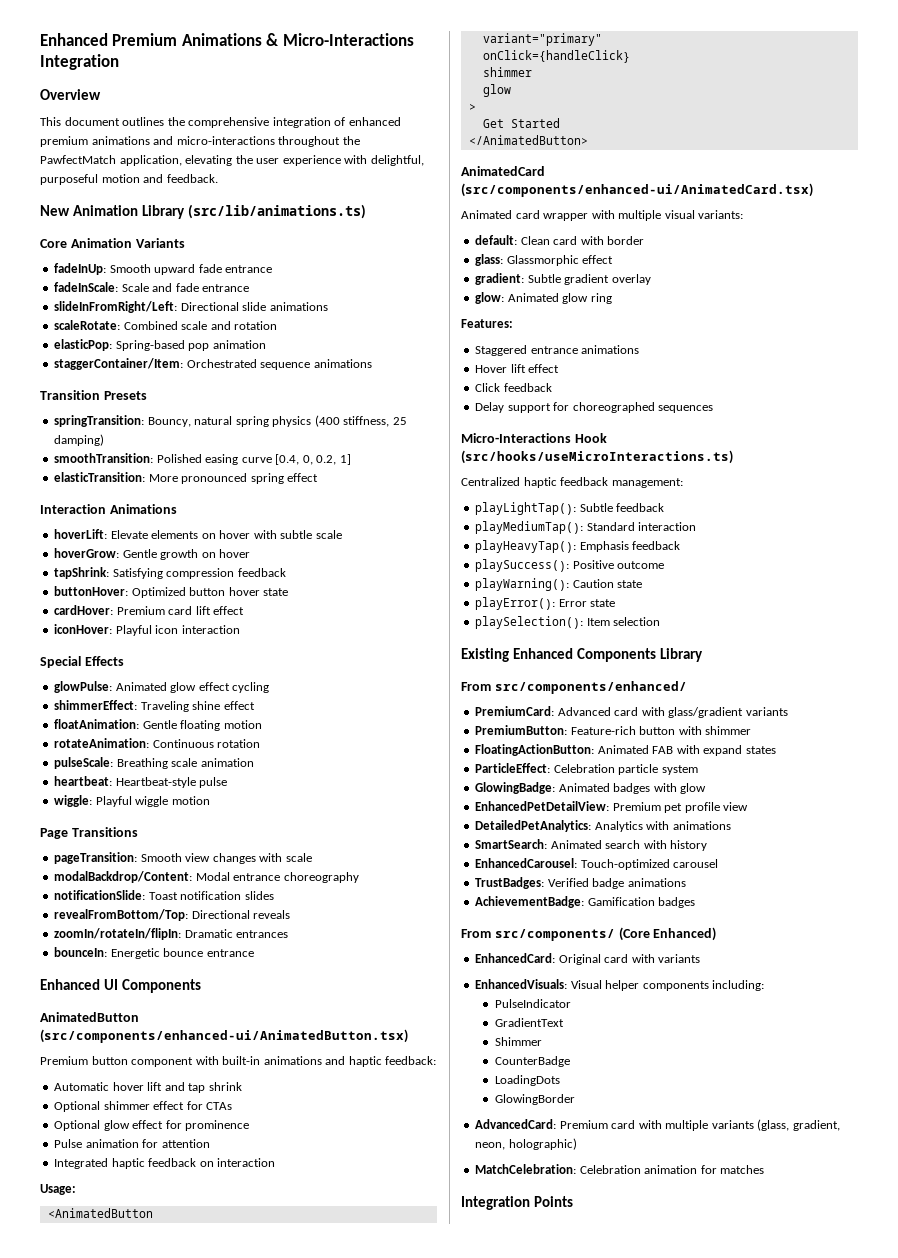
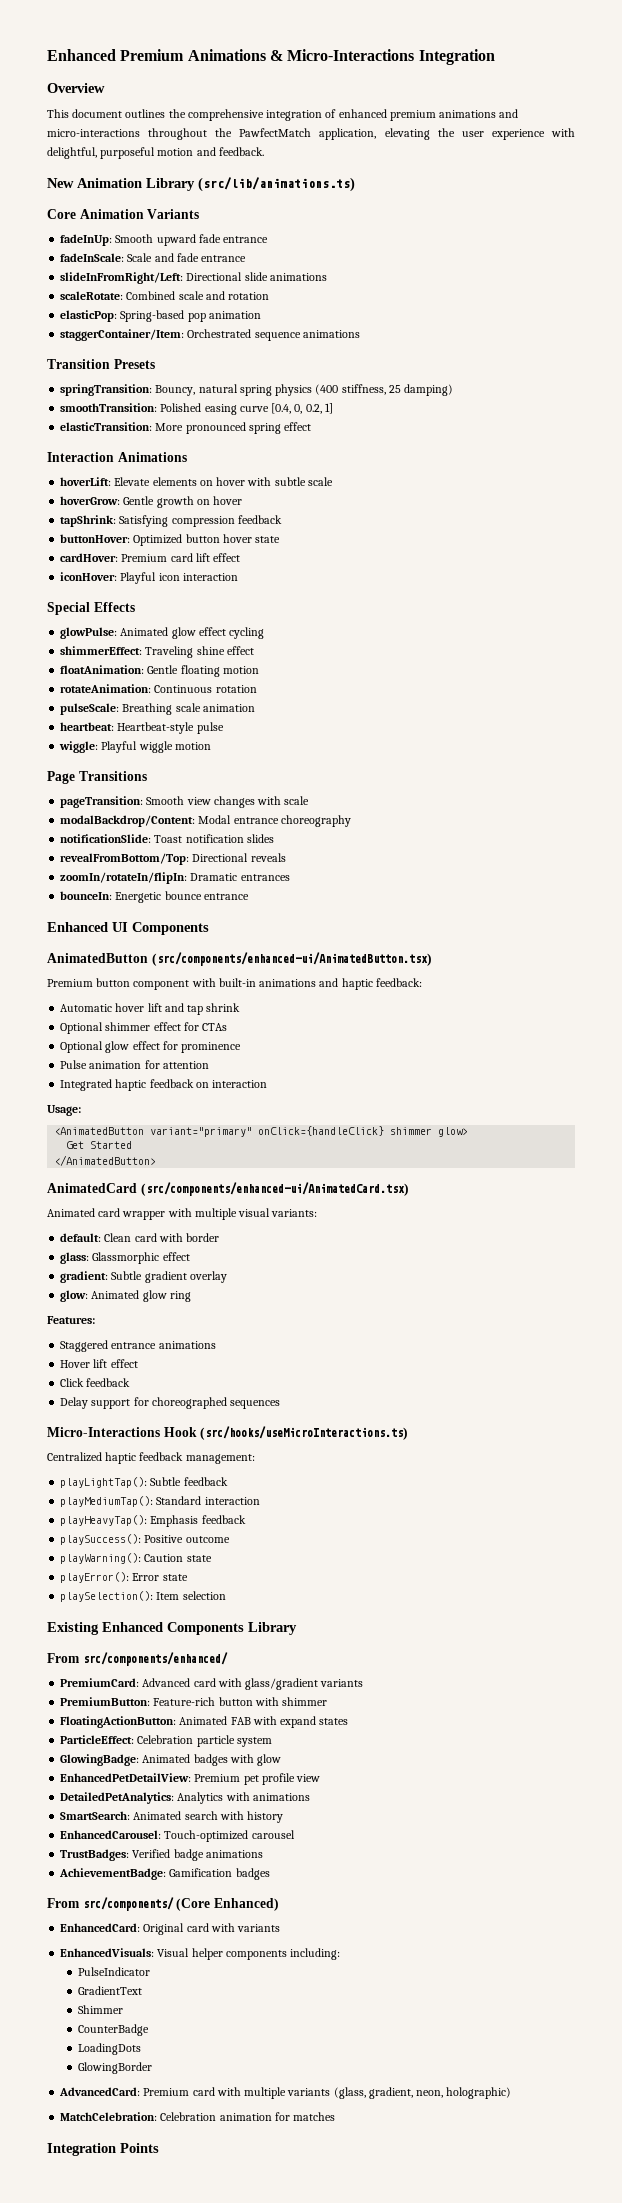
- <AnimatedButton
- variant="primary"
- onClick={handleClick}
- shimmer
- glow
- >
+ <AnimatedButton variant="primary" onClick={handleClick} shimmer glow>

